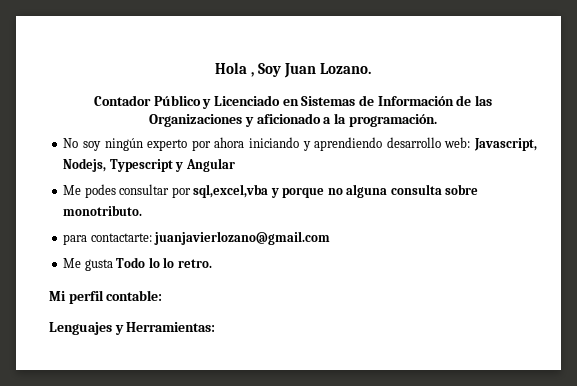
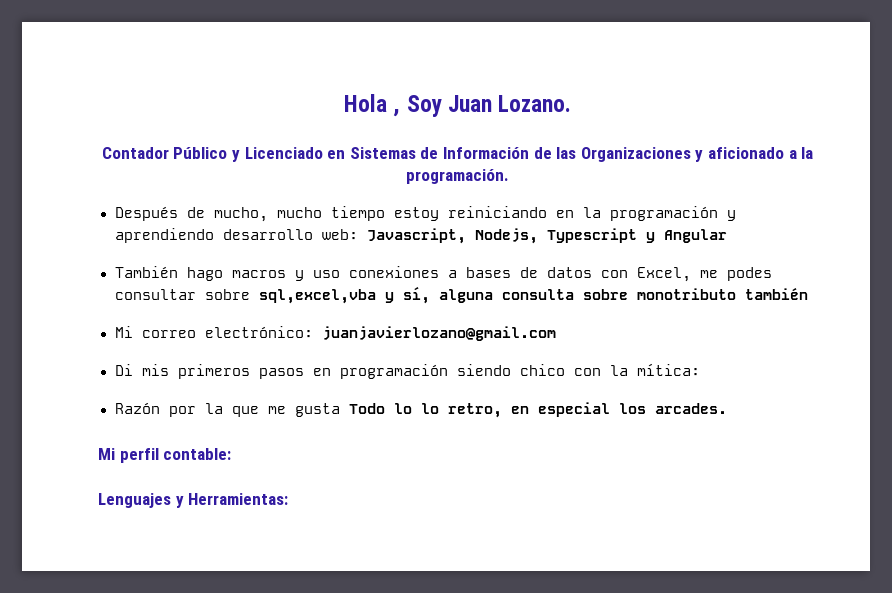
- No soy ningún experto por ahora iniciando y aprendiendo desarrollo web: Javascript, Nodejs, Typescript y Angular
+ Después de mucho, mucho tiempo estoy reiniciando en la programación y aprendiendo desarrollo web: Javascript, Nodejs, Typescript y Angular
- Me podes consultar por sql,excel,vba y porque no alguna consulta sobre monotributo.
- para contactarte: juanjavierlozano@gmail.com
- Me gusta Todo lo lo retro.
+ También hago macros y uso conexiones a bases de datos con Excel, me podes consultar sobre sql,excel,vba y sí, alguna consulta sobre monotributo también
+ Mi correo electrónico: juanjavierlozano@gmail.com
+ Di mis primeros pasos en programación siendo chico con la mítica:
+ Razón por la que me gusta Todo lo lo retro, en especial los arcades.

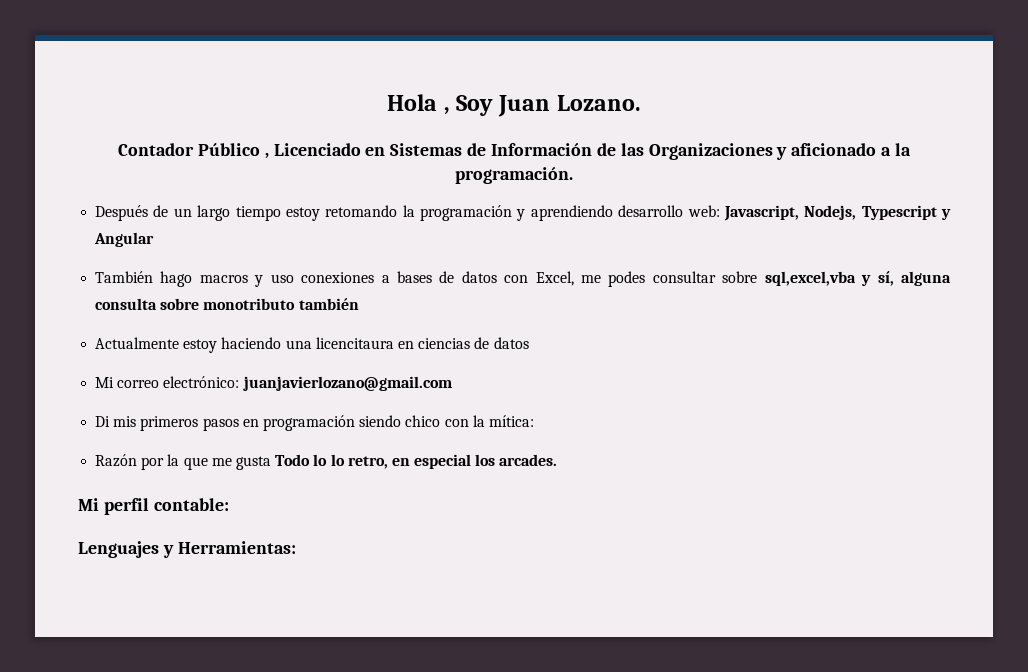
- Contador Público y Licenciado en Sistemas de Información de las Organizaciones y aficionado a la programación.
+ Contador Público , Licenciado en Sistemas de Información de las Organizaciones y aficionado a la programación.
- Después de mucho, mucho tiempo estoy reiniciando en la programación y aprendiendo desarrollo web: Javascript, Nodejs, Typescript y Angular
+ Después de un largo tiempo estoy retomando la programación y aprendiendo desarrollo web: Javascript, Nodejs, Typescript y Angular
+ Actualmente estoy haciendo una licencitaura en ciencias de datos

